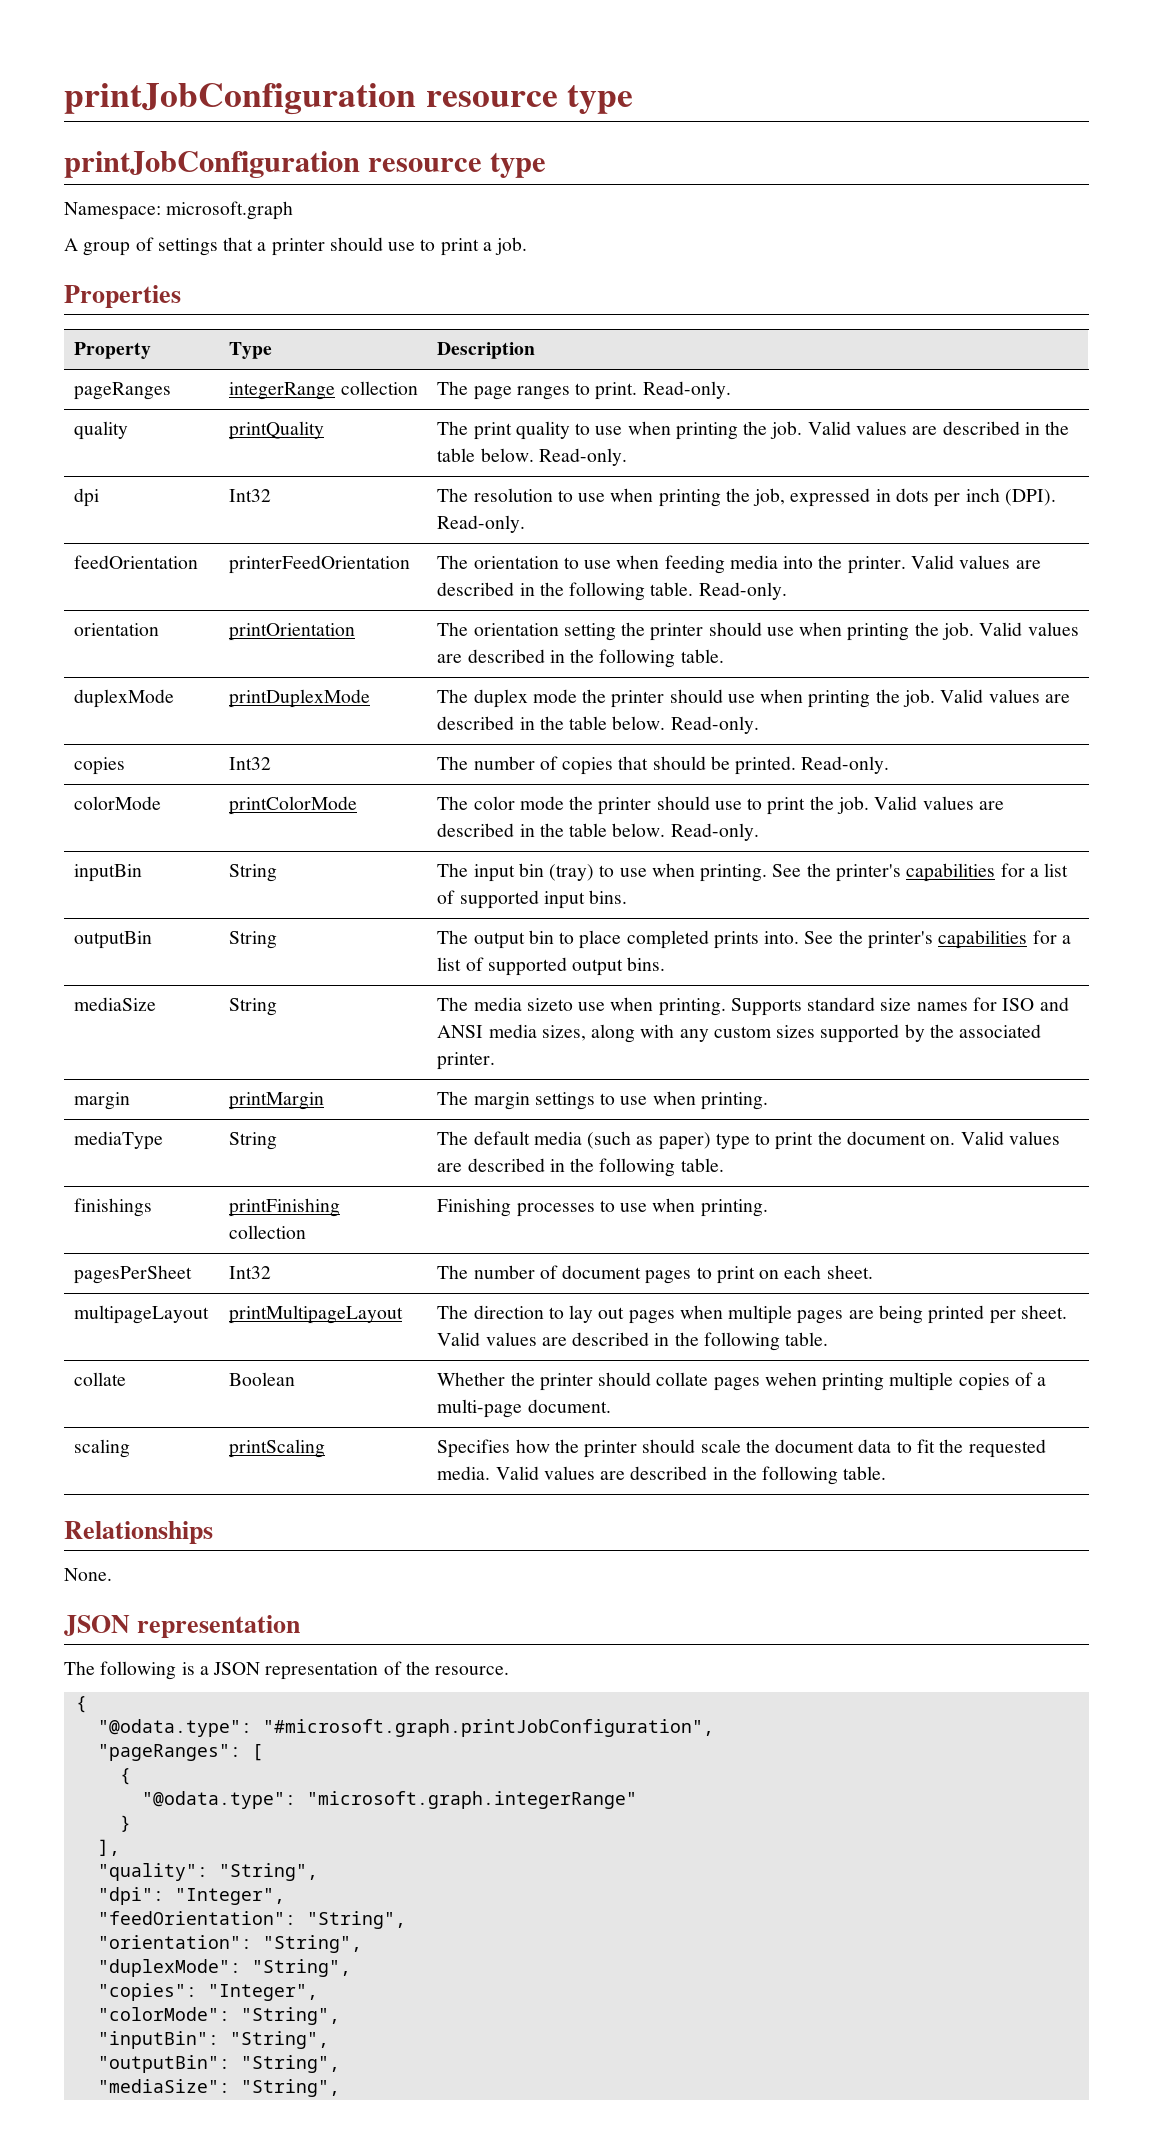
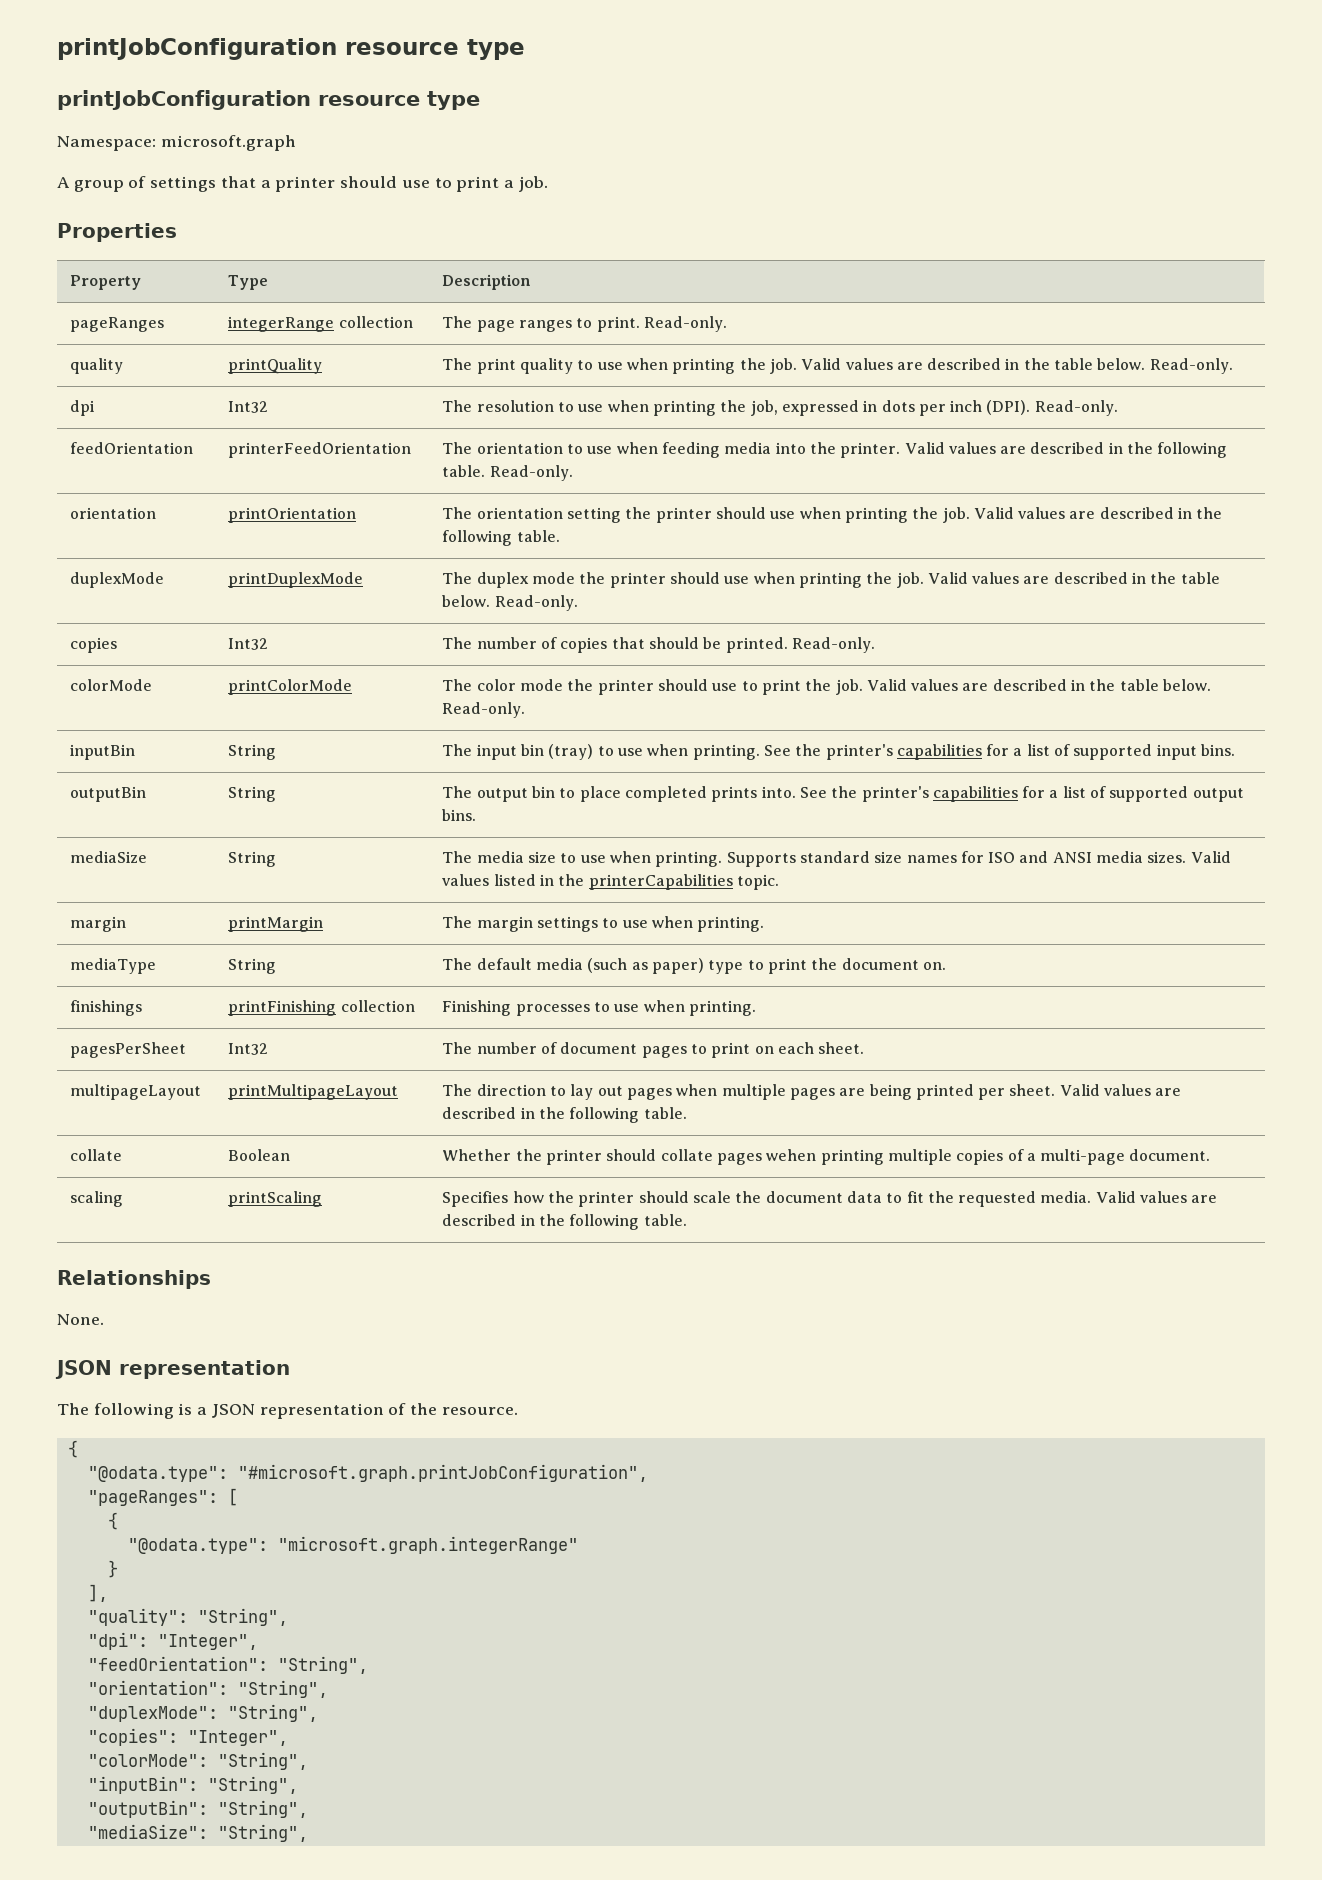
- mediaSize | String | The media sizeto use when printing. Supports standard size names for ISO and ANSI media sizes, along with any custom sizes supported by the associated printer.
+ mediaSize | String | The media size to use when printing. Supports standard size names for ISO and ANSI media sizes. Valid values listed in the printerCapabilities topic.
- mediaType | String | The default media (such as paper) type to print the document on. Valid values are described in the following table.
+ mediaType | String | The default media (such as paper) type to print the document on.

